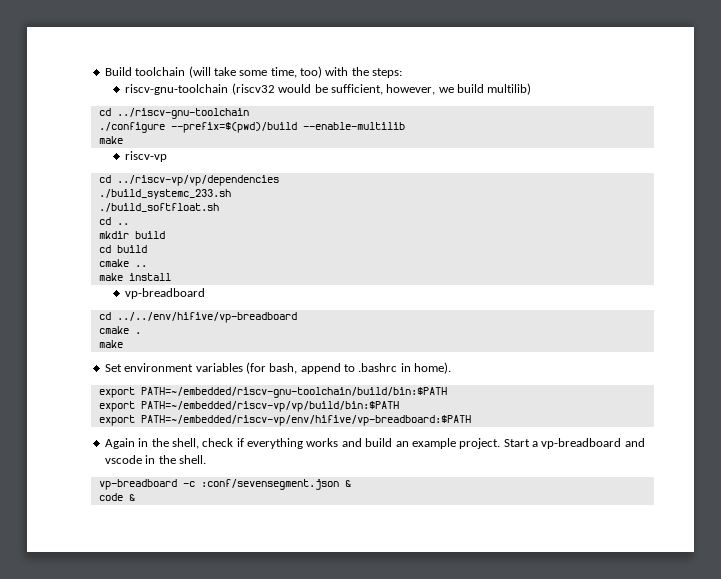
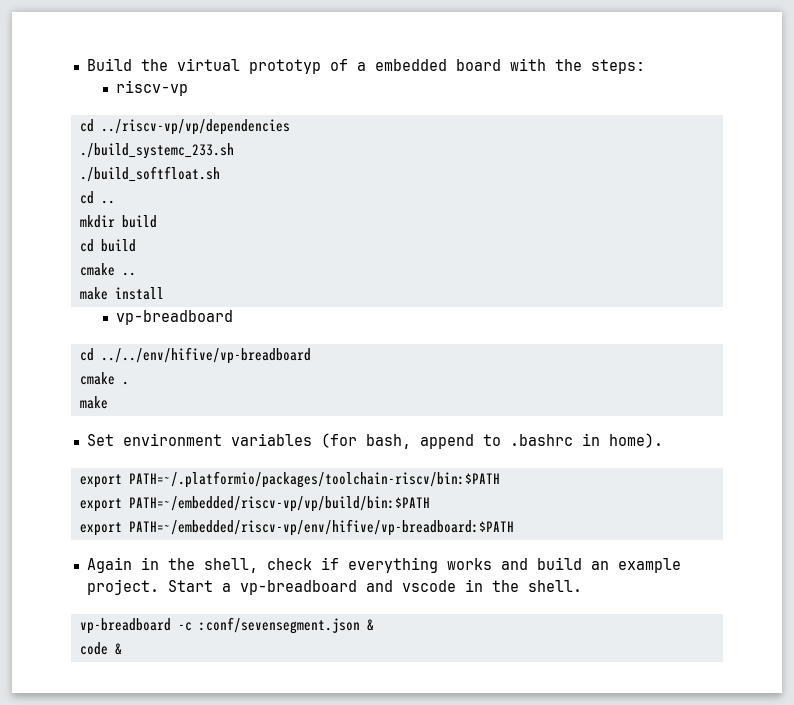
- Build toolchain (will take some time, too) with the steps:
- riscv-gnu-toolchain (riscv32 would be sufficient, however, we build multilib)
- cd ../riscv-gnu-toolchain
- ./configure --prefix=$(pwd)/build --enable-multilib
- make
+ Build the virtual prototyp of a embedded board with the steps:
- export PATH=~/embedded/riscv-gnu-toolchain/build/bin:$PATH
+ export PATH=~/.platformio/packages/toolchain-riscv/bin:$PATH

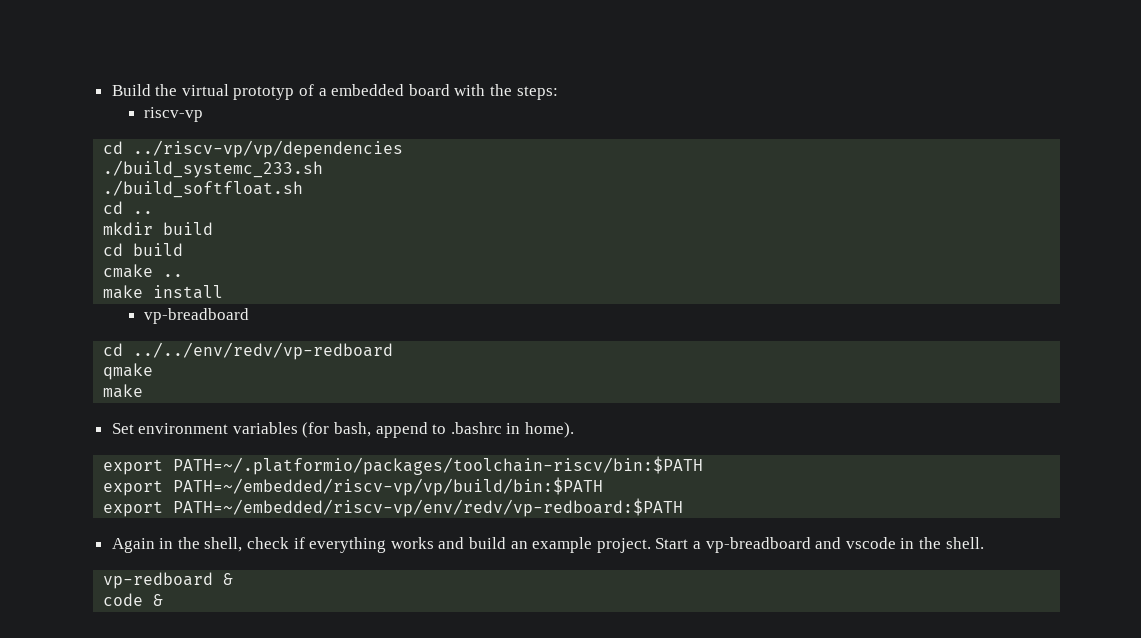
- cd ../../env/hifive/vp-breadboard
- cmake .
+ cd ../../env/redv/vp-redboard
+ qmake
- export PATH=~/embedded/riscv-vp/env/hifive/vp-breadboard:$PATH
+ export PATH=~/embedded/riscv-vp/env/redv/vp-redboard:$PATH
- vp-breadboard -c :conf/sevensegment.json &
+ vp-redboard &

